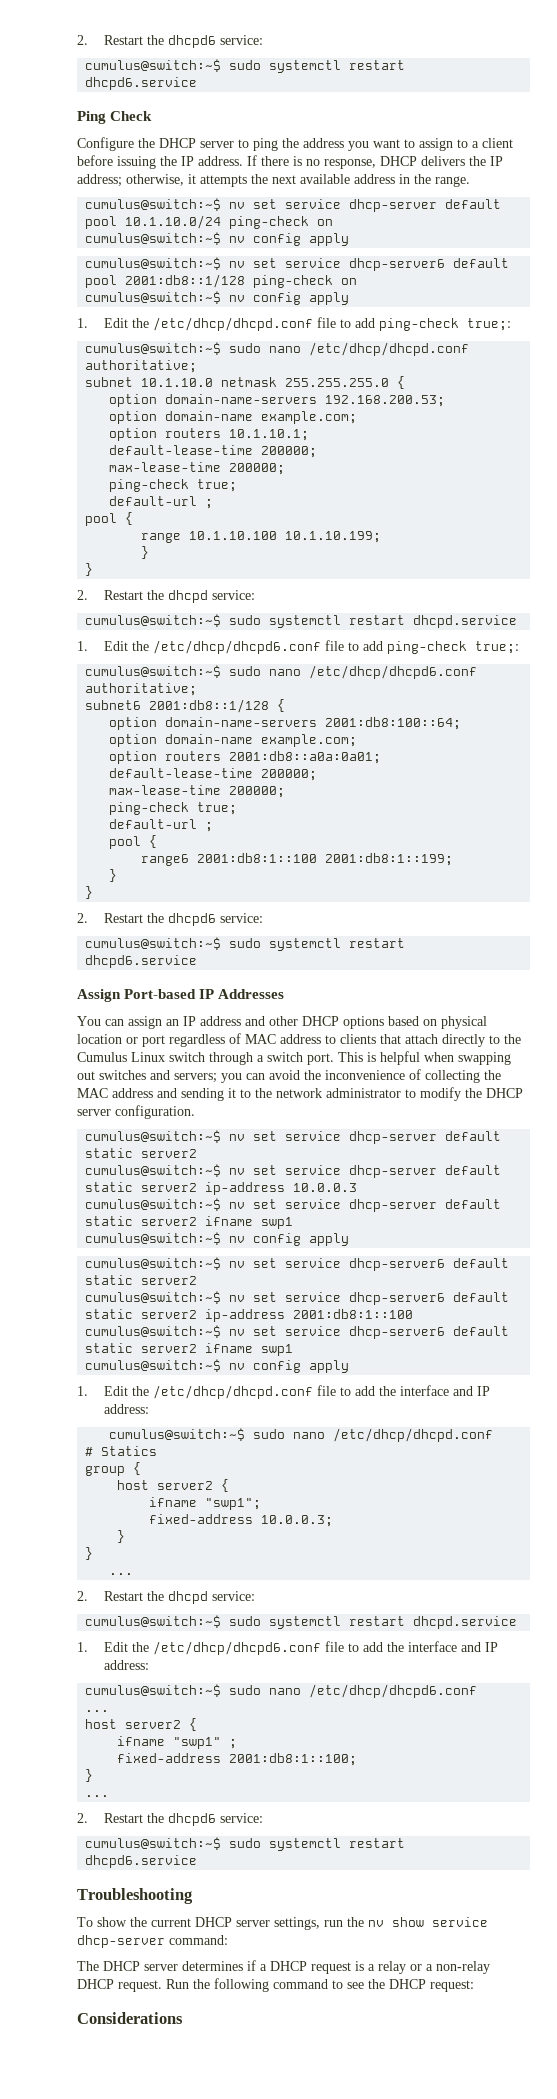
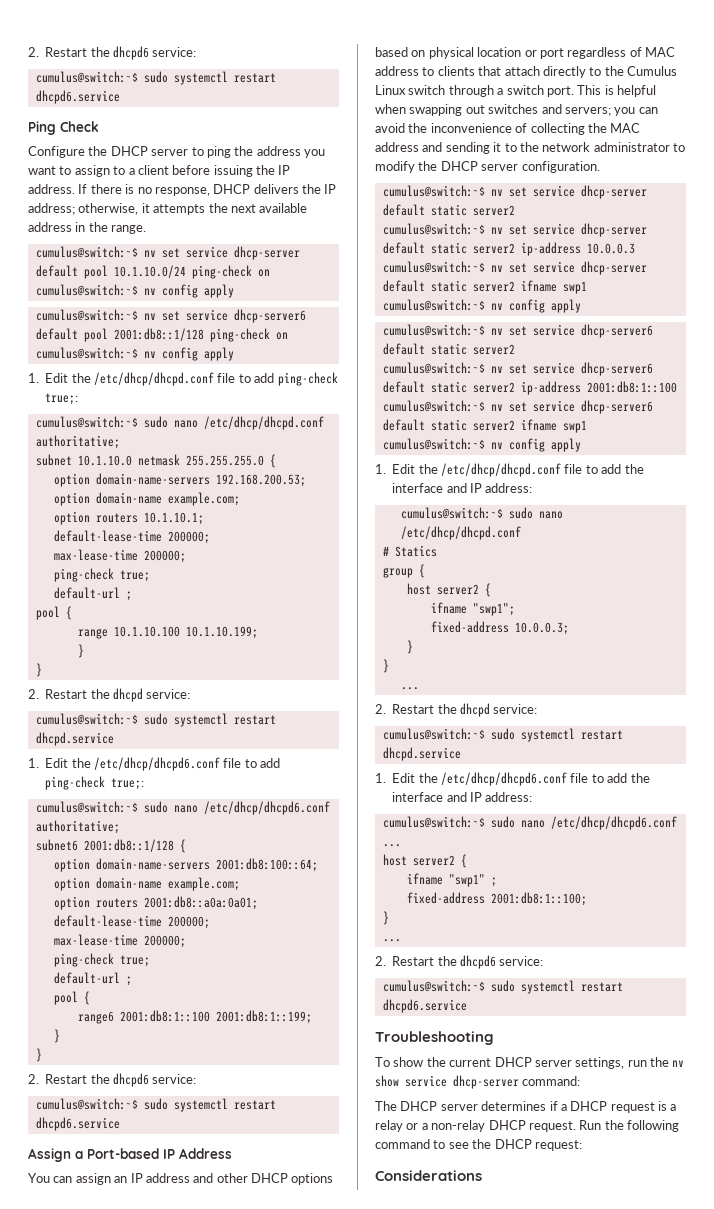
- Assign Port-based IP Addresses
+ Assign a Port-based IP Address

